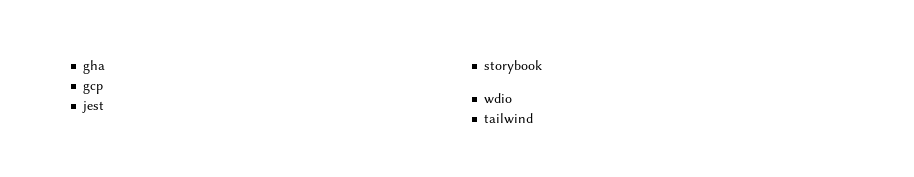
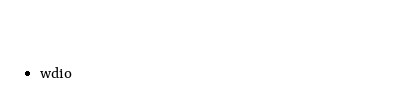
- gha
- gcp
- jest
- storybook
- tailwind

